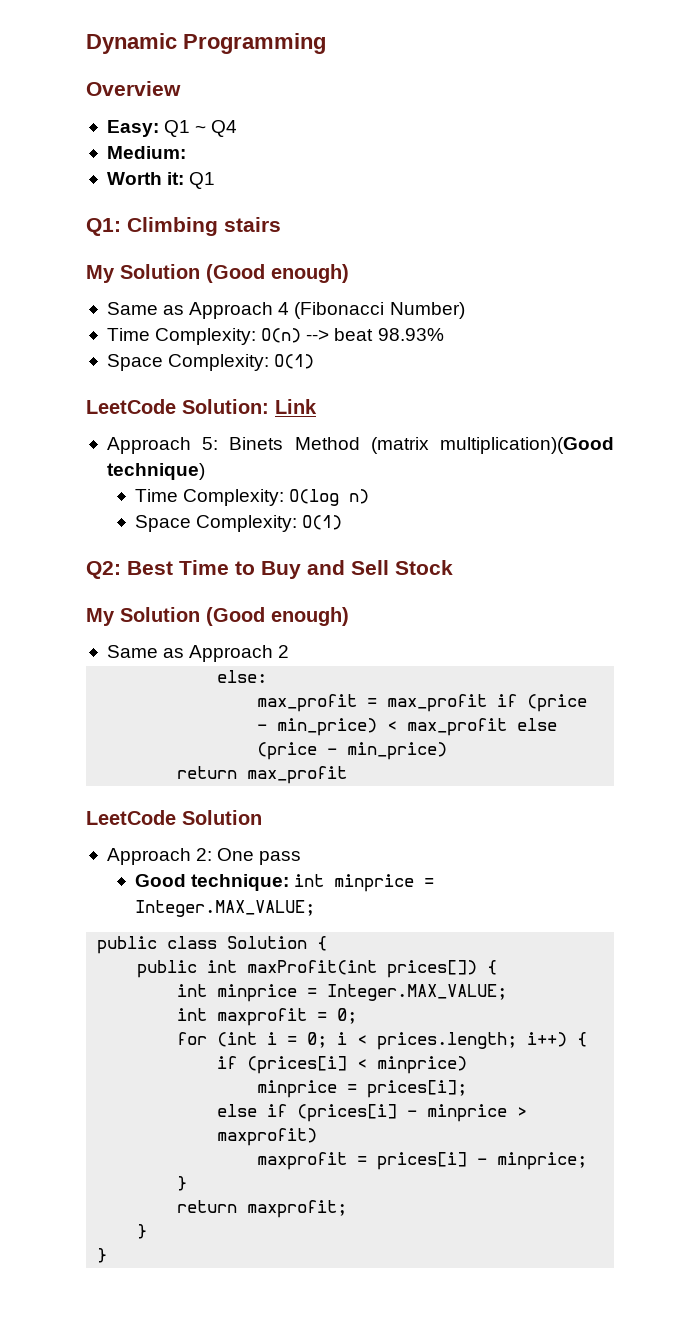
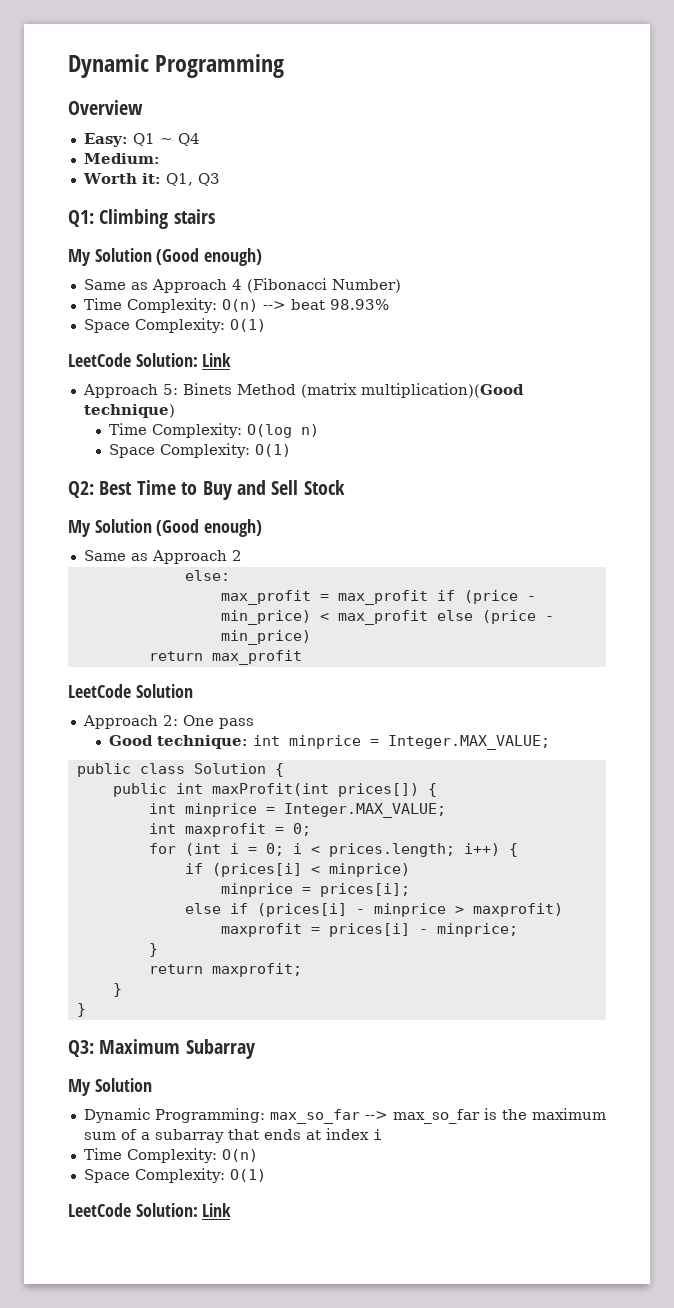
- Worth it: Q1
+ Worth it: Q1, Q3
+ Q3: Maximum Subarray
+ My Solution
+ Dynamic Programming: max_so_far --> max_so_far is the maximum sum of a subarray that ends at index i
+ Time Complexity: O(n)
+ Space Complexity: O(1)
+ LeetCode Solution: Link

